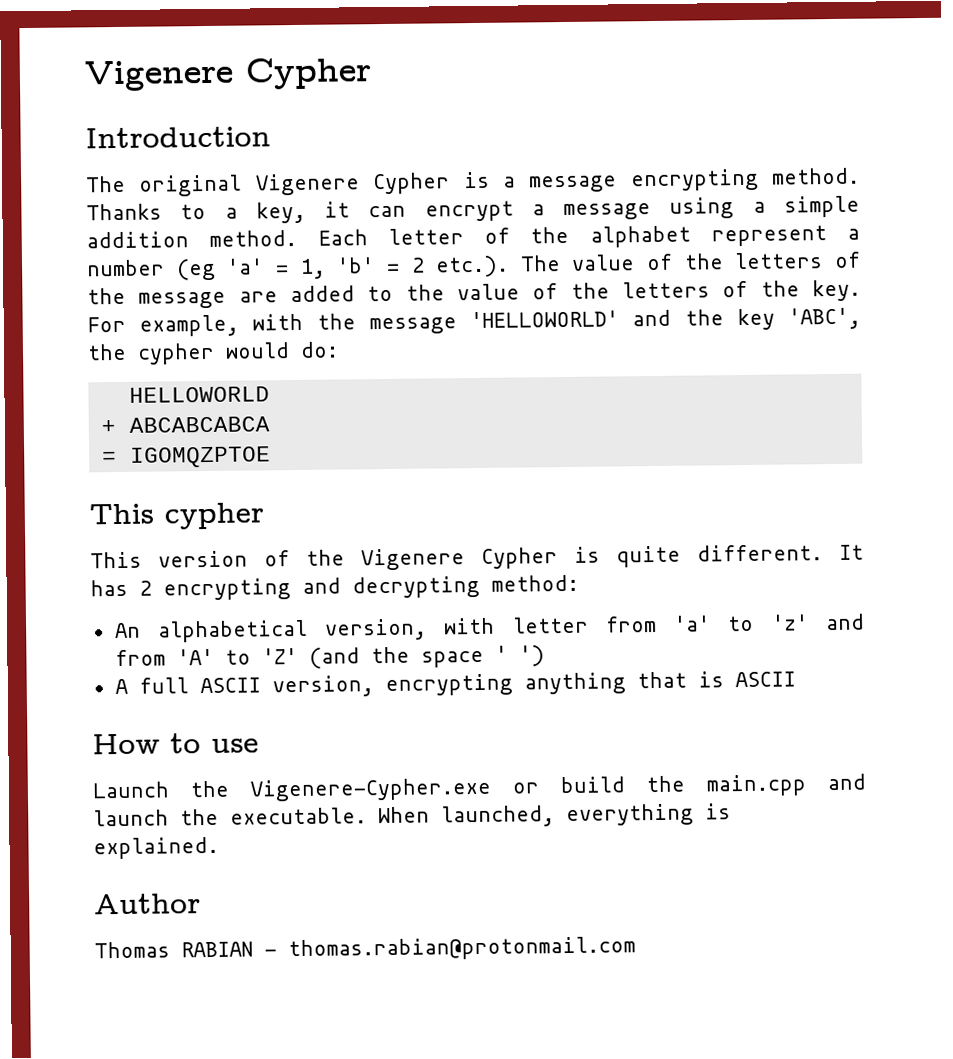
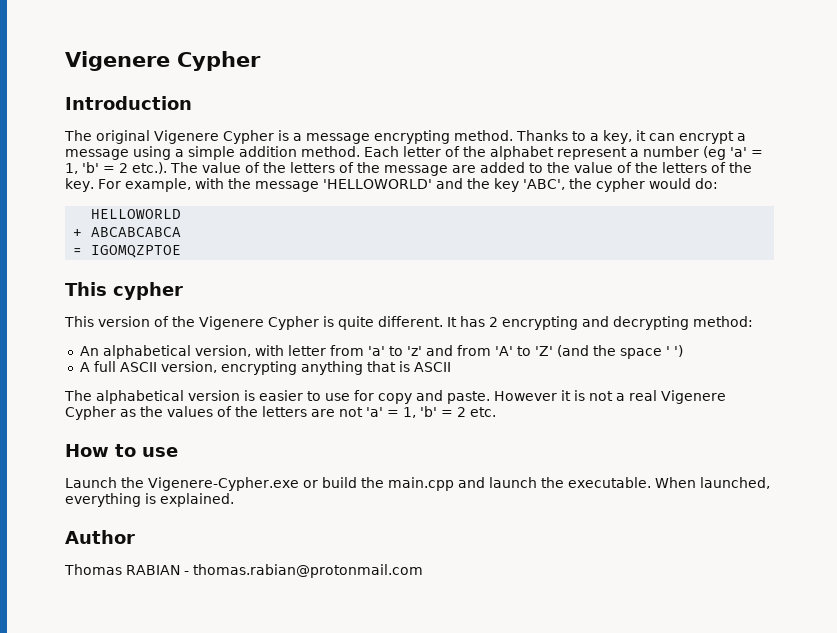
+ The alphabetical version is easier to use for copy and paste. However it is not a real Vigenere Cypher as the values of the letters are not 'a' = 1, 'b' = 2 etc.

